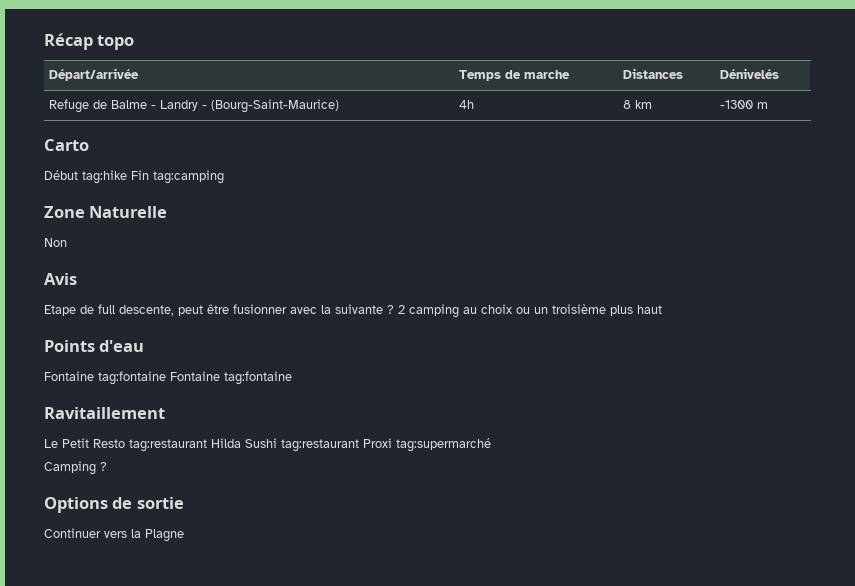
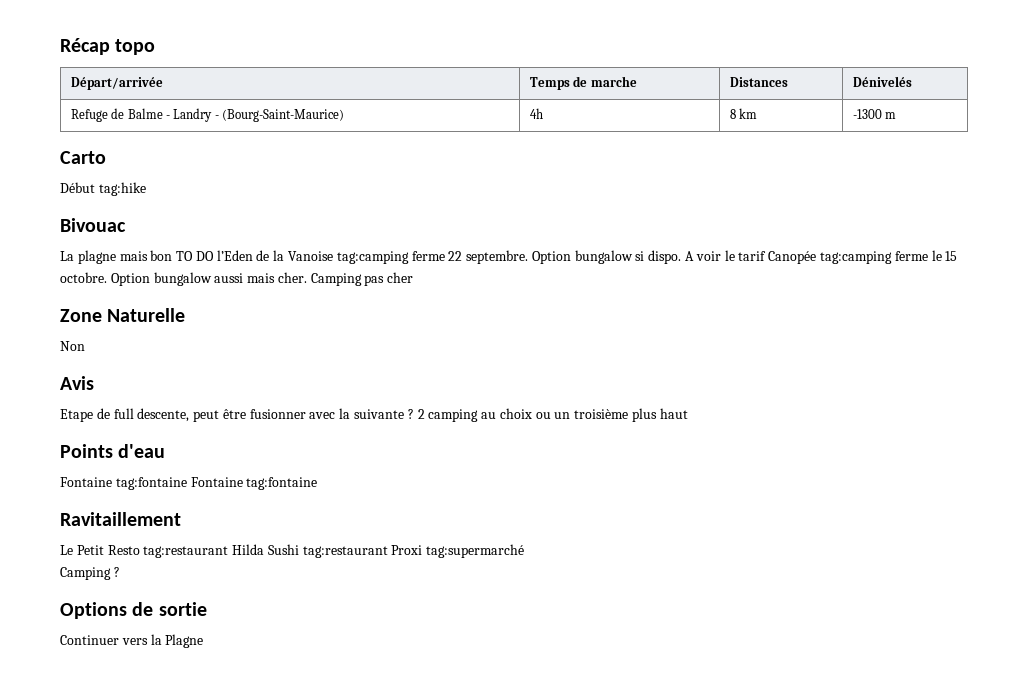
- Début tag:hike Fin tag:camping
+ Début tag:hike
+ Bivouac
+ La plagne mais bon TO DO l’Eden de la Vanoise tag:camping ferme 22 septembre. Option bungalow si dispo. A voir le tarif Canopée tag:camping ferme le 15 octobre. Option bungalow aussi mais cher. Camping pas cher

